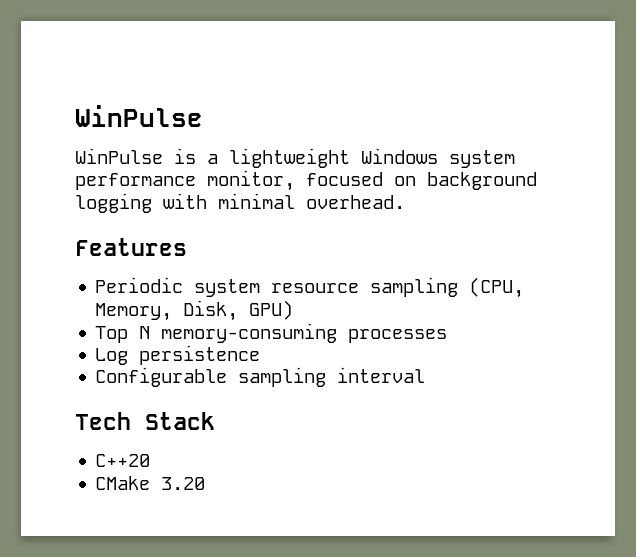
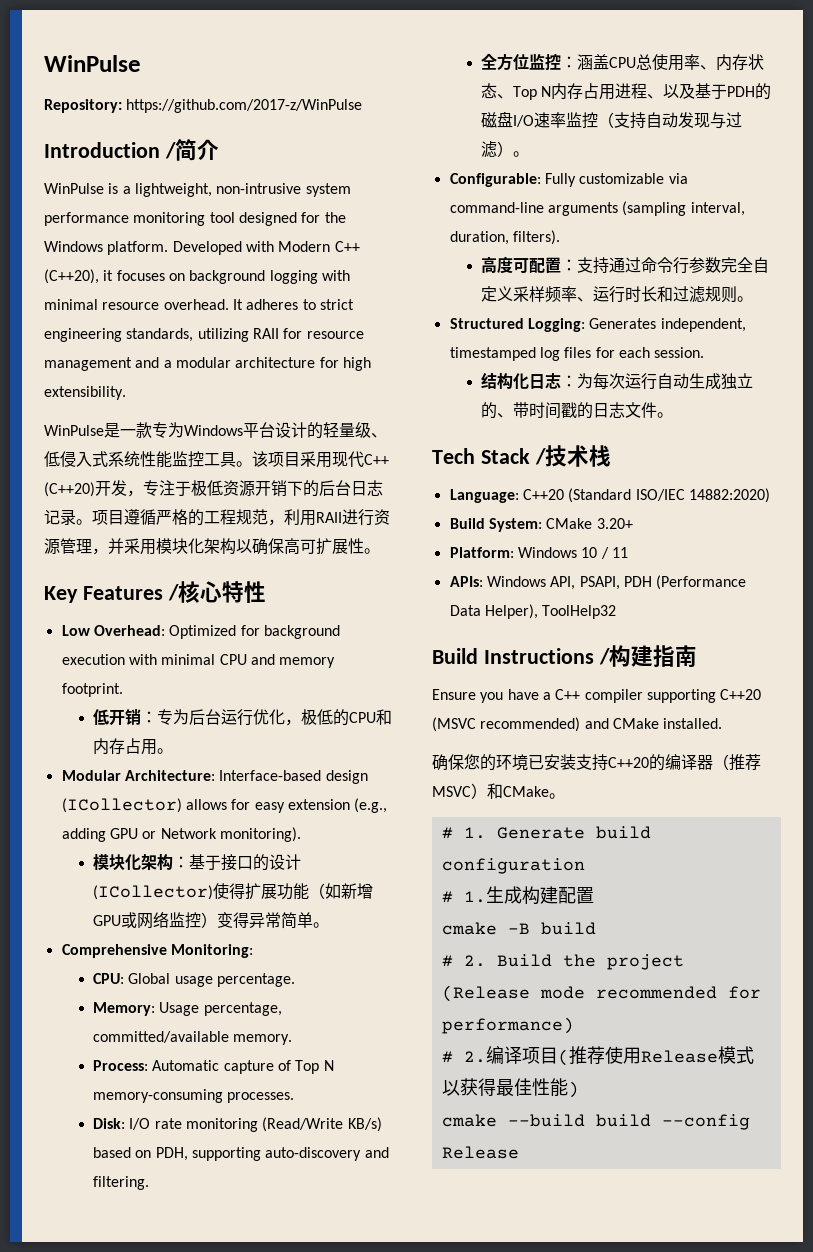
- WinPulse is a lightweight Windows system performance monitor, focused on background logging with minimal overhead.
- Features
- Periodic system resource sampling (CPU, Memory, Disk, GPU)
- Top N memory-consuming processes
- Log persistence
- Configurable sampling interval
- Tech Stack
- C++20
- CMake 3.20
+ Repository: https://github.com/2017-z/WinPulse
+ Introduction /简介
+ WinPulse is a lightweight, non-intrusive system performance monitoring tool designed for the Windows platform. Developed with Modern C++ (C++20), it focuses on background logging with minimal resource overhead. It adheres to strict engineering standards, utilizing RAII for resource management and a modular architecture for high extensibility.
+ WinPulse是一款专为Windows平台设计的轻量级、低侵入式系统性能监控工具。该项目采用现代C++ (C++20)开发，专注于极低资源开销下的后台日志记录。项目遵循严格的工程规范，利用RAII进行资源管理，并采用模块化架构以确保高可扩展性。
+ Key Features /核心特性
+ Low Overhead: Optimized for background execution with minimal CPU and memory footprint.
+ 低开销：专为后台运行优化，极低的CPU和内存占用。
+ Modular Architecture: Interface-based design (ICollector) allows for easy extension (e.g., adding GPU or Network monitoring).
+ 模块化架构：基于接口的设计(ICollector)使得扩展功能（如新增GPU或网络监控）变得异常简单。
+ Comprehensive Monitoring:
+ CPU: Global usage percentage.
+ Memory: Usage percentage, committed/available memory.
+ Process: Automatic capture of Top N memory-consuming processes.
+ Disk: I/O rate monitoring (Read/Write KB/s) based on PDH, supporting auto-discovery and filtering.
+ 全方位监控：涵盖CPU总使用率、内存状态、Top N内存占用进程、以及基于PDH的磁盘I/O速率监控（支持自动发现与过滤）。
+ Configurable: Fully customizable via command-line arguments (sampling interval, duration, filters).
+ 高度可配置：支持通过命令行参数完全自定义采样频率、运行时长和过滤规则。
+ Structured Logging: Generates independent, timestamped log files for each session.
+ 结构化日志：为每次运行自动生成独立的、带时间戳的日志文件。
+ Tech Stack /技术栈
+ Language: C++20 (Standard ISO/IEC 14882:2020)
+ Build System: CMake 3.20+
+ Platform: Windows 10 / 11
+ APIs: Windows API, PSAPI, PDH (Performance Data Helper), ToolHelp32
+ Build Instructions /构建指南
+ Ensure you have a C++ compiler supporting C++20 (MSVC recommended) and CMake installed.
+ 确保您的环境已安装支持C++20的编译器（推荐MSVC）和CMake。
+ # 1. Generate build configuration
+ # 1.生成构建配置
+ cmake -B build
+ # 2. Build the project (Release mode recommended for performance)
+ # 2.编译项目(推荐使用Release模式以获得最佳性能)
+ cmake --build build --config Release

